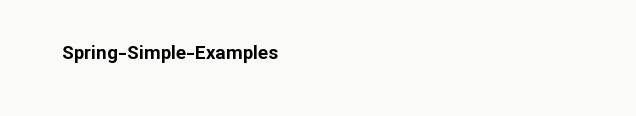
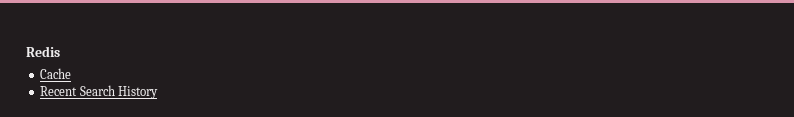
- Spring-Simple-Examples
+ Redis
+ Cache
+ Recent Search History

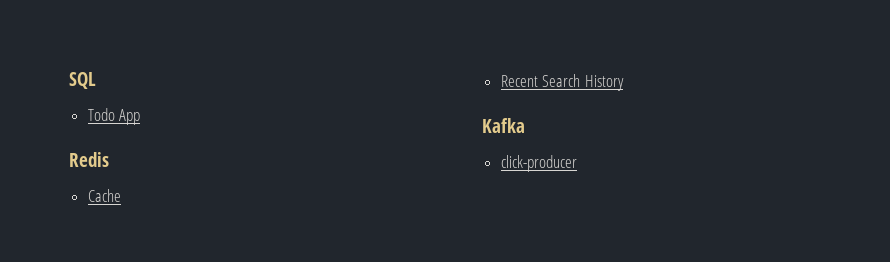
+ SQL
+ Todo App
+ Kafka
+ click-producer

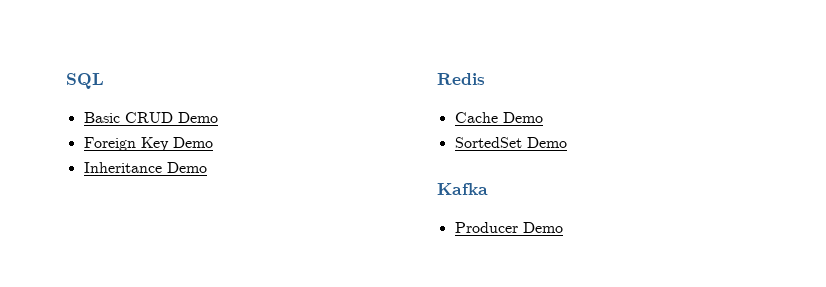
- Todo App
+ Basic CRUD Demo
+ Foreign Key Demo
+ Inheritance Demo
- Cache
- Recent Search History
+ Cache Demo
+ SortedSet Demo
- click-producer
+ Producer Demo

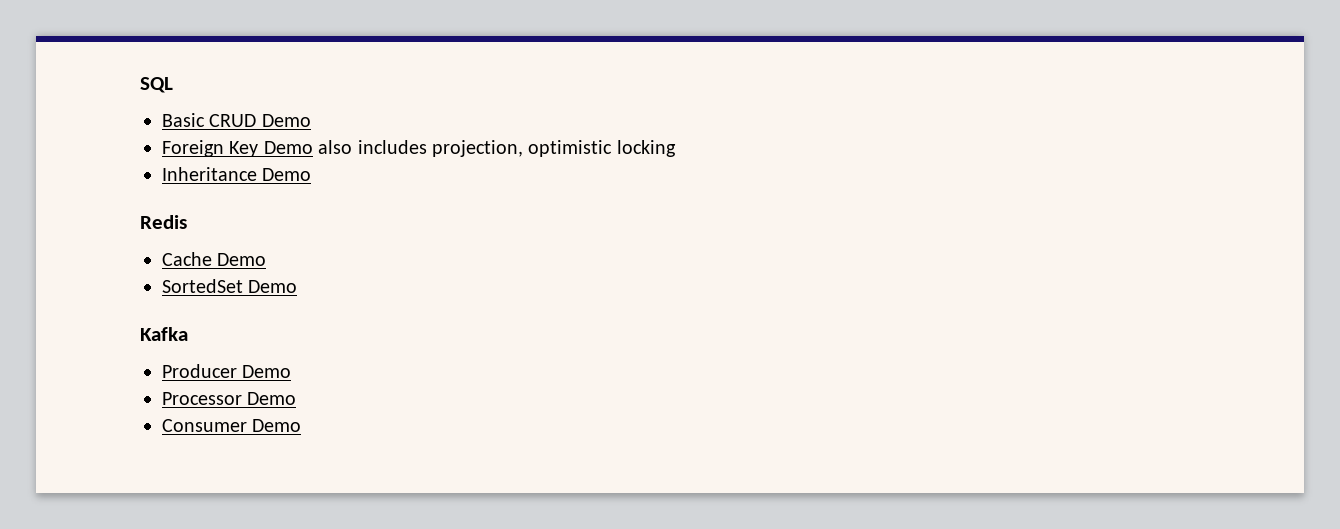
- Foreign Key Demo
+ Foreign Key Demo also includes projection, optimistic locking
+ Processor Demo
+ Consumer Demo

